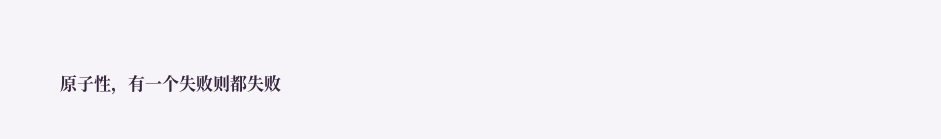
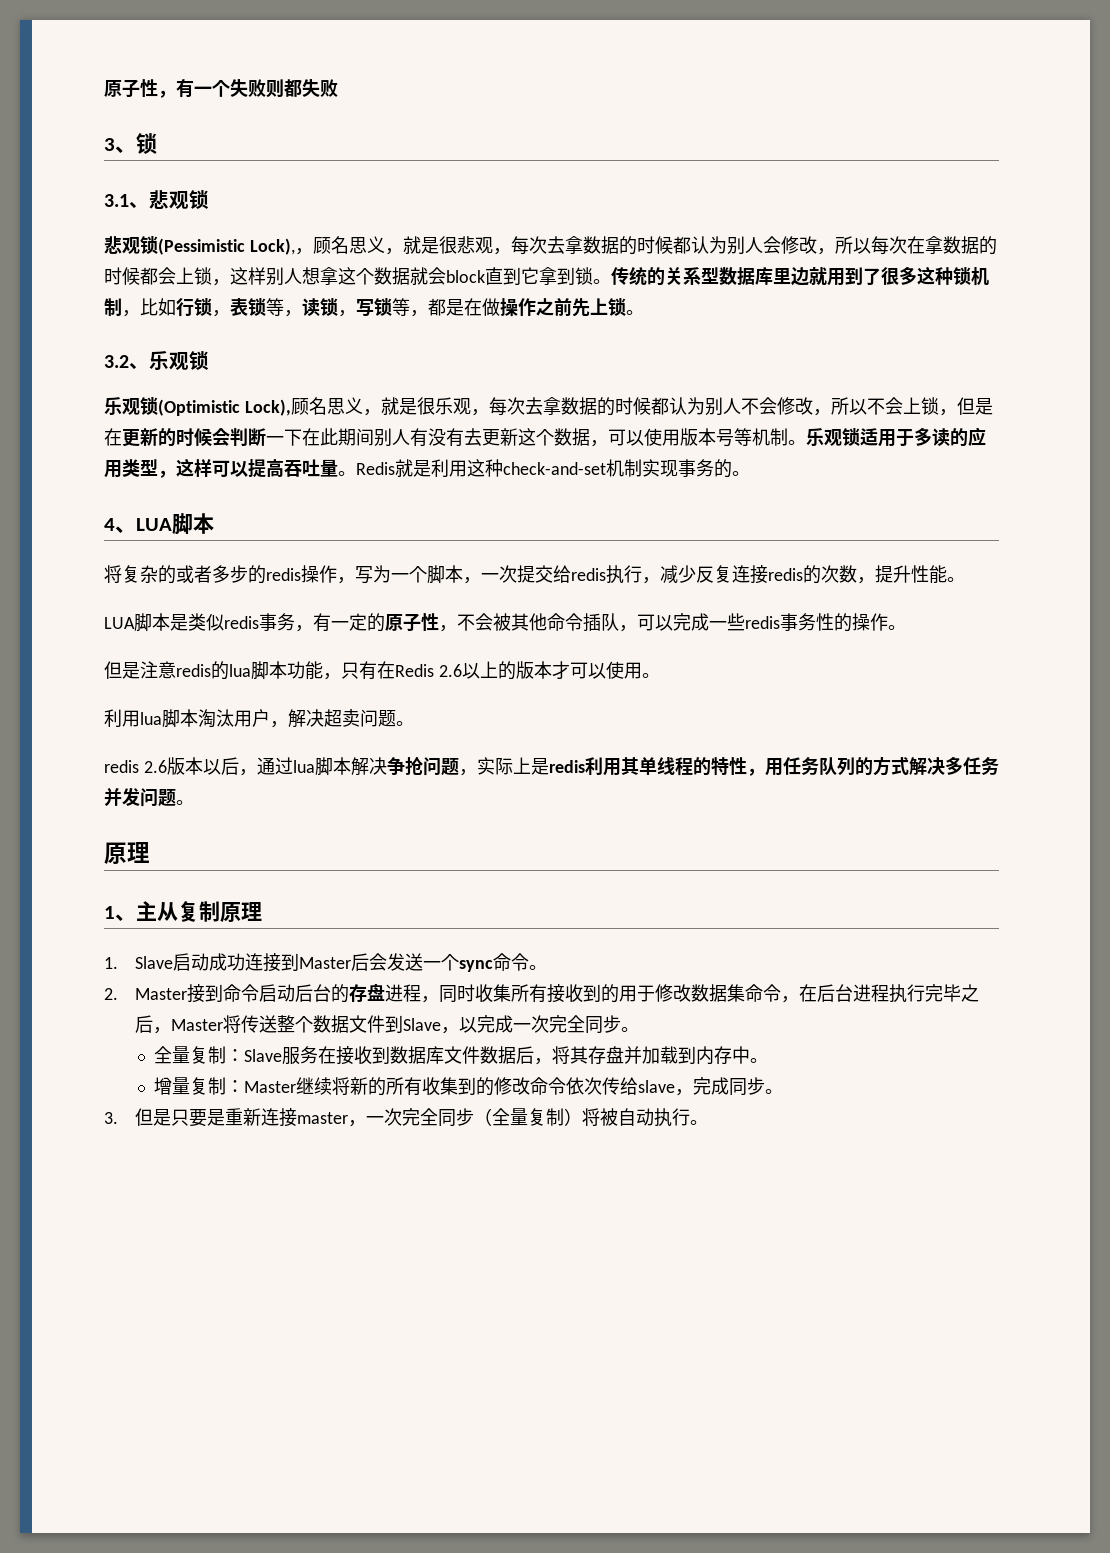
+ 3、锁
+ 3.1、悲观锁
+ 悲观锁(Pessimistic Lock),，顾名思义，就是很悲观，每次去拿数据的时候都认为别人会修改，所以每次在拿数据的时候都会上锁，这样别人想拿这个数据就会block直到它拿到锁。传统的关系型数据库里边就用到了很多这种锁机制，比如行锁，表锁等，读锁，写锁等，都是在做操作之前先上锁。
+ 3.2、乐观锁
+ 乐观锁(Optimistic Lock),顾名思义，就是很乐观，每次去拿数据的时候都认为别人不会修改，所以不会上锁，但是在更新的时候会判断一下在此期间别人有没有去更新这个数据，可以使用版本号等机制。乐观锁适用于多读的应用类型，这样可以提高吞吐量。Redis就是利用这种check-and-set机制实现事务的。
+ 4、LUA脚本
+ 将复杂的或者多步的redis操作，写为一个脚本，一次提交给redis执行，减少反复连接redis的次数，提升性能。
+ LUA脚本是类似redis事务，有一定的原子性，不会被其他命令插队，可以完成一些redis事务性的操作。
+ 但是注意redis的lua脚本功能，只有在Redis 2.6以上的版本才可以使用。
+ 利用lua脚本淘汰用户，解决超卖问题。
+ redis 2.6版本以后，通过lua脚本解决争抢问题，实际上是redis利用其单线程的特性，用任务队列的方式解决多任务并发问题。
+ 原理
+ 1、主从复制原理
+ 1. Slave启动成功连接到Master后会发送一个sync命令。
+ 2. Master接到命令启动后台的存盘进程，同时收集所有接收到的用于修改数据集命令，在后台进程执行完毕之后，Master将传送整个数据文件到Slave，以完成一次完全同步。
+ 全量复制：Slave服务在接收到数据库文件数据后，将其存盘并加载到内存中。
+ 增量复制：Master继续将新的所有收集到的修改命令依次传给slave，完成同步。
+ 3.但是只要是重新连接master，一次完全同步（全量复制）将被自动执行。

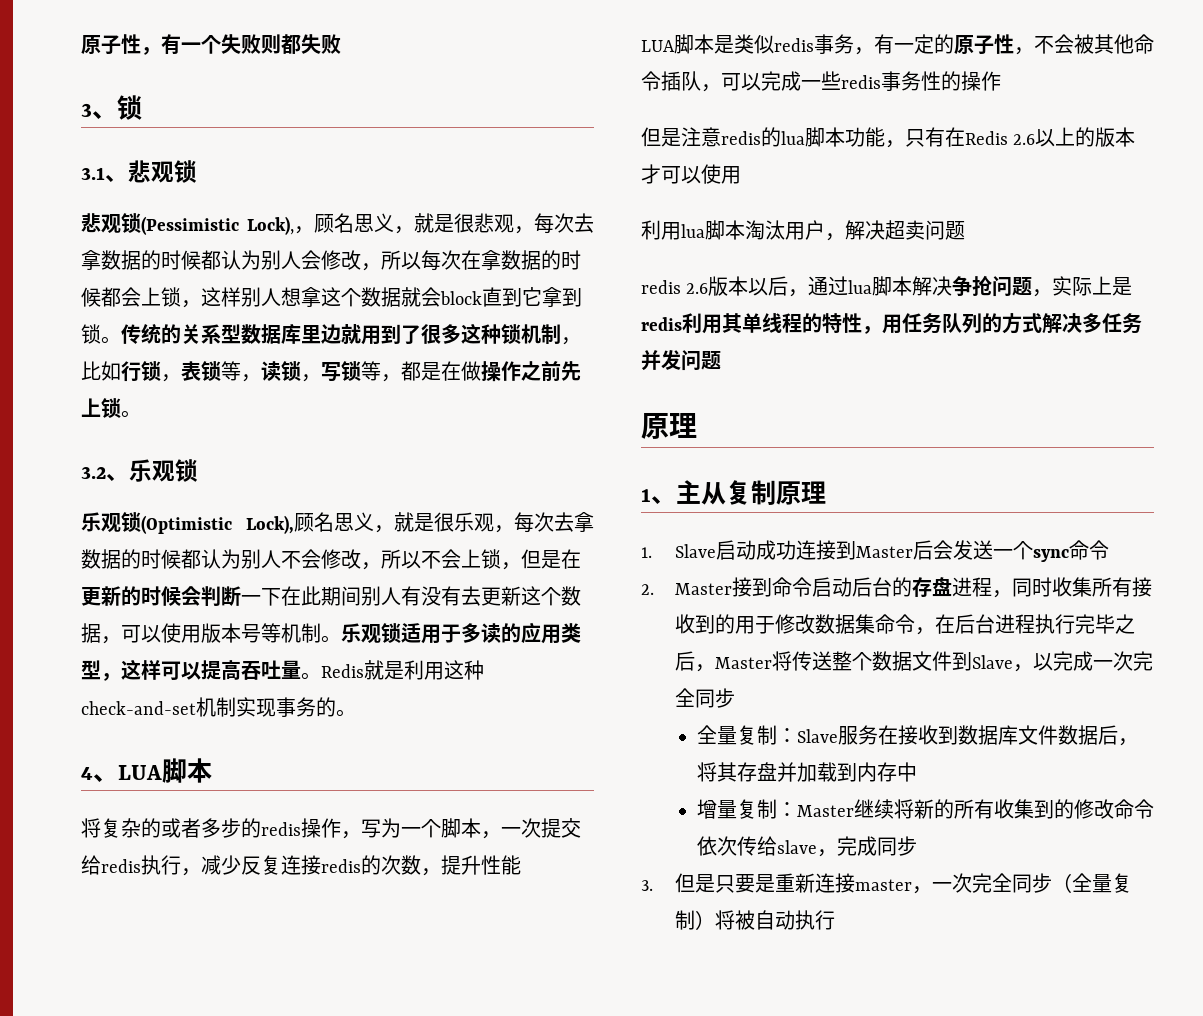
- 将复杂的或者多步的redis操作，写为一个脚本，一次提交给redis执行，减少反复连接redis的次数，提升性能。
+ 将复杂的或者多步的redis操作，写为一个脚本，一次提交给redis执行，减少反复连接redis的次数，提升性能
- LUA脚本是类似redis事务，有一定的原子性，不会被其他命令插队，可以完成一些redis事务性的操作。
+ LUA脚本是类似redis事务，有一定的原子性，不会被其他命令插队，可以完成一些redis事务性的操作
- 但是注意redis的lua脚本功能，只有在Redis 2.6以上的版本才可以使用。
+ 但是注意redis的lua脚本功能，只有在Redis 2.6以上的版本才可以使用
- 利用lua脚本淘汰用户，解决超卖问题。
+ 利用lua脚本淘汰用户，解决超卖问题
- redis 2.6版本以后，通过lua脚本解决争抢问题，实际上是redis利用其单线程的特性，用任务队列的方式解决多任务并发问题。
+ redis 2.6版本以后，通过lua脚本解决争抢问题，实际上是redis利用其单线程的特性，用任务队列的方式解决多任务并发问题
- 1. Slave启动成功连接到Master后会发送一个sync命令。
+ 1. Slave启动成功连接到Master后会发送一个sync命令
- 2. Master接到命令启动后台的存盘进程，同时收集所有接收到的用于修改数据集命令，在后台进程执行完毕之后，Master将传送整个数据文件到Slave，以完成一次完全同步。
+ 2. Master接到命令启动后台的存盘进程，同时收集所有接收到的用于修改数据集命令，在后台进程执行完毕之后，Master将传送整个数据文件到Slave，以完成一次完全同步
- 全量复制：Slave服务在接收到数据库文件数据后，将其存盘并加载到内存中。
+ 全量复制：Slave服务在接收到数据库文件数据后，将其存盘并加载到内存中
- 增量复制：Master继续将新的所有收集到的修改命令依次传给slave，完成同步。
+ 增量复制：Master继续将新的所有收集到的修改命令依次传给slave，完成同步
- 3.但是只要是重新连接master，一次完全同步（全量复制）将被自动执行。
+ 3.但是只要是重新连接master，一次完全同步（全量复制）将被自动执行

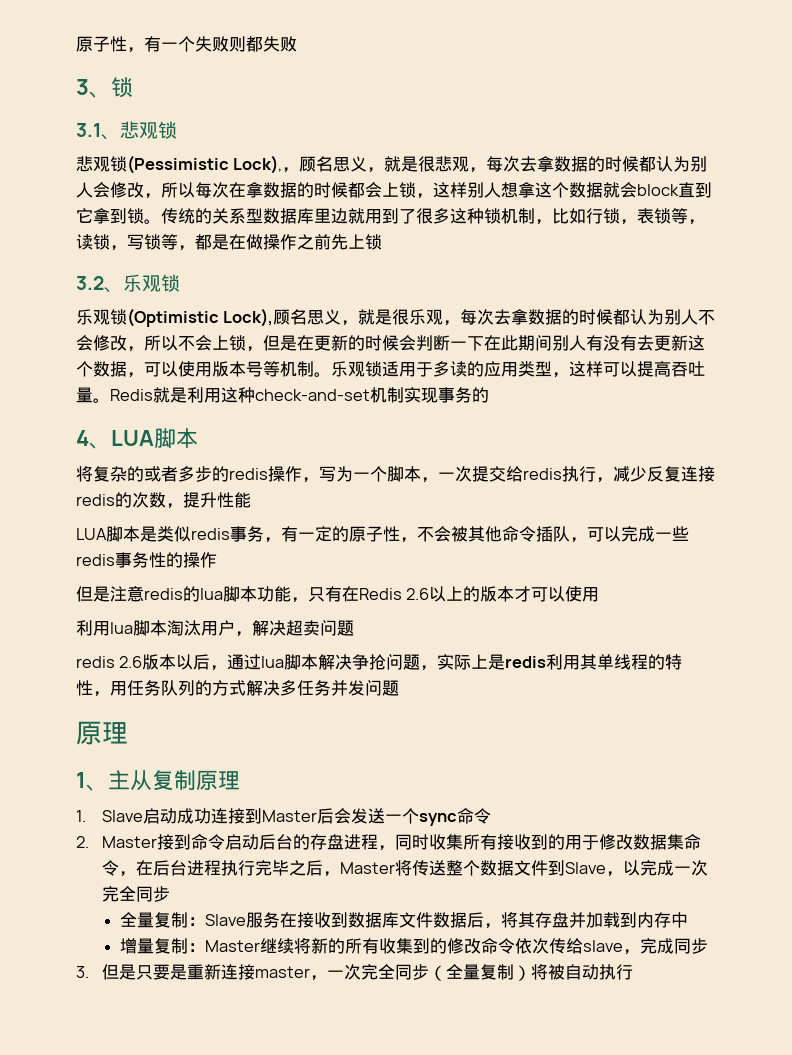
- 传统的关系型数据库里边就用到了很多这种锁机制，比如行锁，表锁等，读锁，写锁等，都是在做操作之前先上锁。
+ 传统的关系型数据库里边就用到了很多这种锁机制，比如行锁，表锁等，读锁，写锁等，都是在做操作之前先上锁
- Redis就是利用这种check-and-set机制实现事务的。
+ Redis就是利用这种check-and-set机制实现事务的

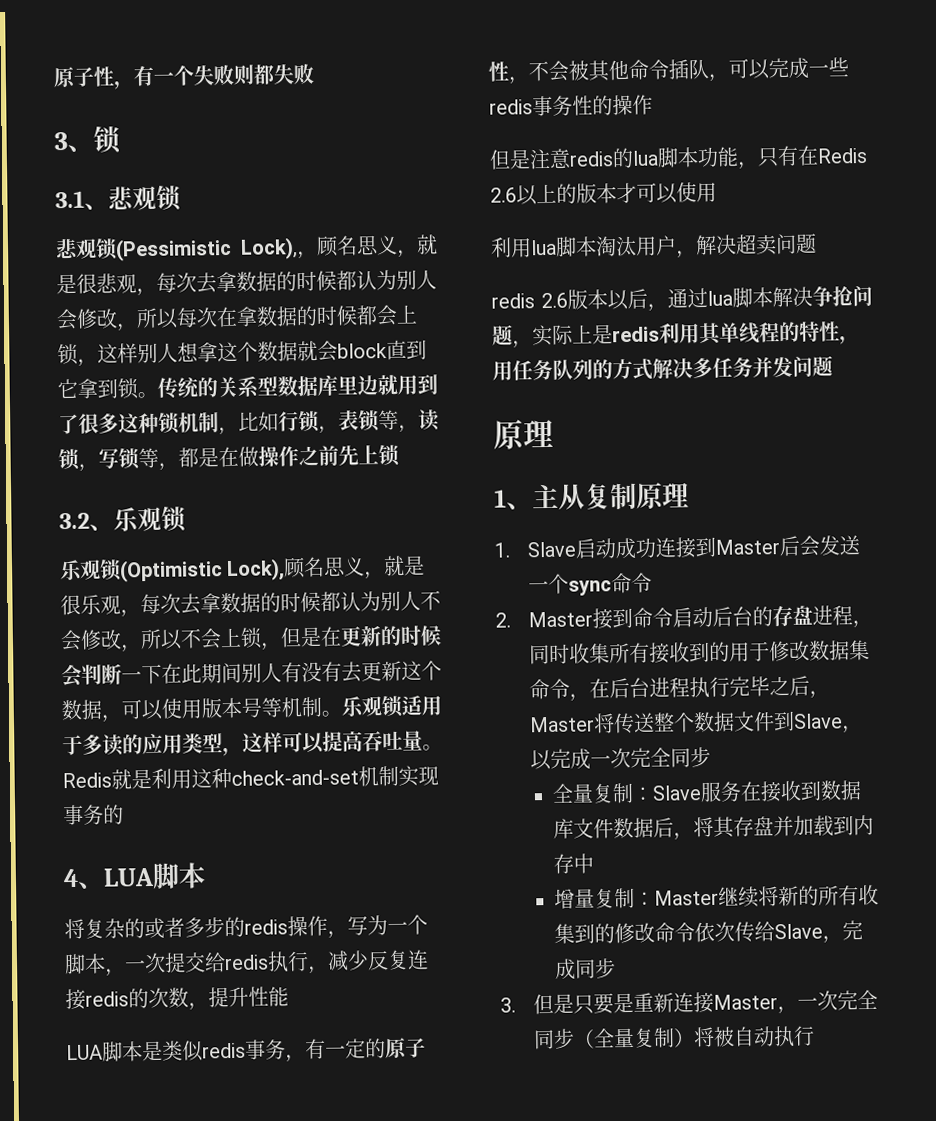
- 增量复制：Master继续将新的所有收集到的修改命令依次传给slave，完成同步
+ 增量复制：Master继续将新的所有收集到的修改命令依次传给Slave，完成同步
- 3.但是只要是重新连接master，一次完全同步（全量复制）将被自动执行
+ 3.但是只要是重新连接Master，一次完全同步（全量复制）将被自动执行

